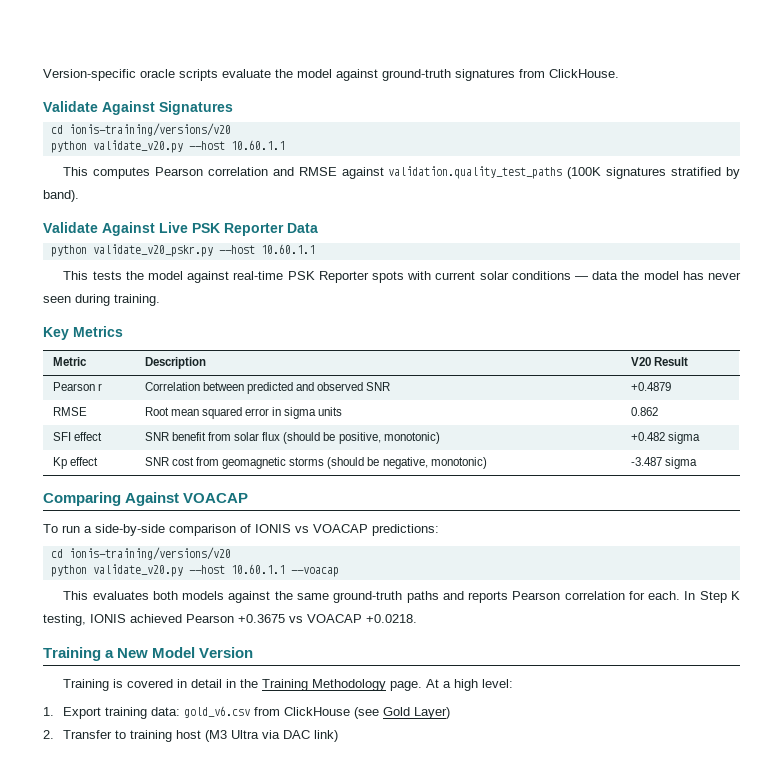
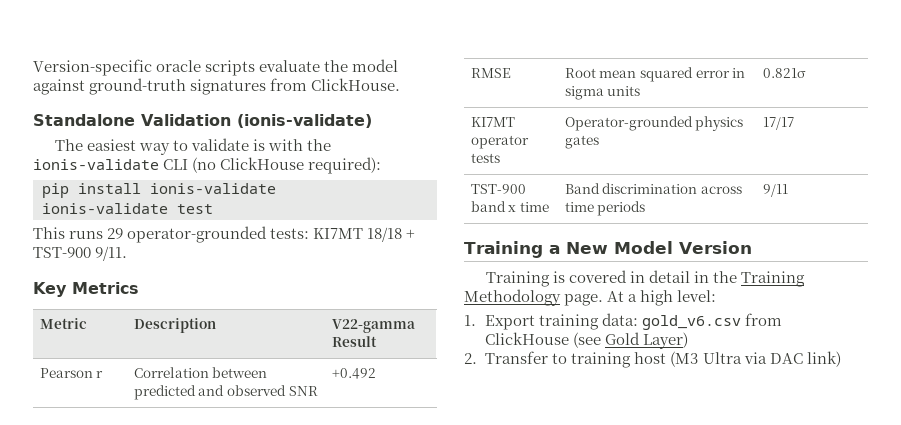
- Validate Against Signatures
- cd ionis-training/versions/v20
- python validate_v20.py --host 10.60.1.1
- This computes Pearson correlation and RMSE against validation.quality_test_paths (100K signatures stratified by band).
- Validate Against Live PSK Reporter Data
- python validate_v20_pskr.py --host 10.60.1.1
- This tests the model against real-time PSK Reporter spots with current solar conditions — data the model has never seen during training.
+ Standalone Validation (ionis-validate)
+ The easiest way to validate is with the ionis-validate CLI (no ClickHouse required):
+ pip install ionis-validate
+ ionis-validate test
+ This runs 29 operator-grounded tests: KI7MT 18/18 + TST-900 9/11.
- Metric | Description | V20 Result
+ Metric | Description | V22-gamma Result
- Pearson r | Correlation between predicted and observed SNR | +0.4879
+ Pearson r | Correlation between predicted and observed SNR | +0.492
- RMSE | Root mean squared error in sigma units | 0.862
- SFI effect | SNR benefit from solar flux (should be positive, monotonic) | +0.482 sigma
- Kp effect | SNR cost from geomagnetic storms (should be negative, monotonic) | -3.487 sigma
- Comparing Against VOACAP
- To run a side-by-side comparison of IONIS vs VOACAP predictions:
- cd ionis-training/versions/v20
- python validate_v20.py --host 10.60.1.1 --voacap
- This evaluates both models against the same ground-truth paths and reports Pearson correlation for each. In Step K testing, IONIS achieved Pearson +0.3675 vs VOACAP +0.0218.
+ RMSE | Root mean squared error in sigma units | 0.821σ
+ KI7MT operator tests | Operator-grounded physics gates | 17/17
+ TST-900 band x time | Band discrimination across time periods | 9/11

